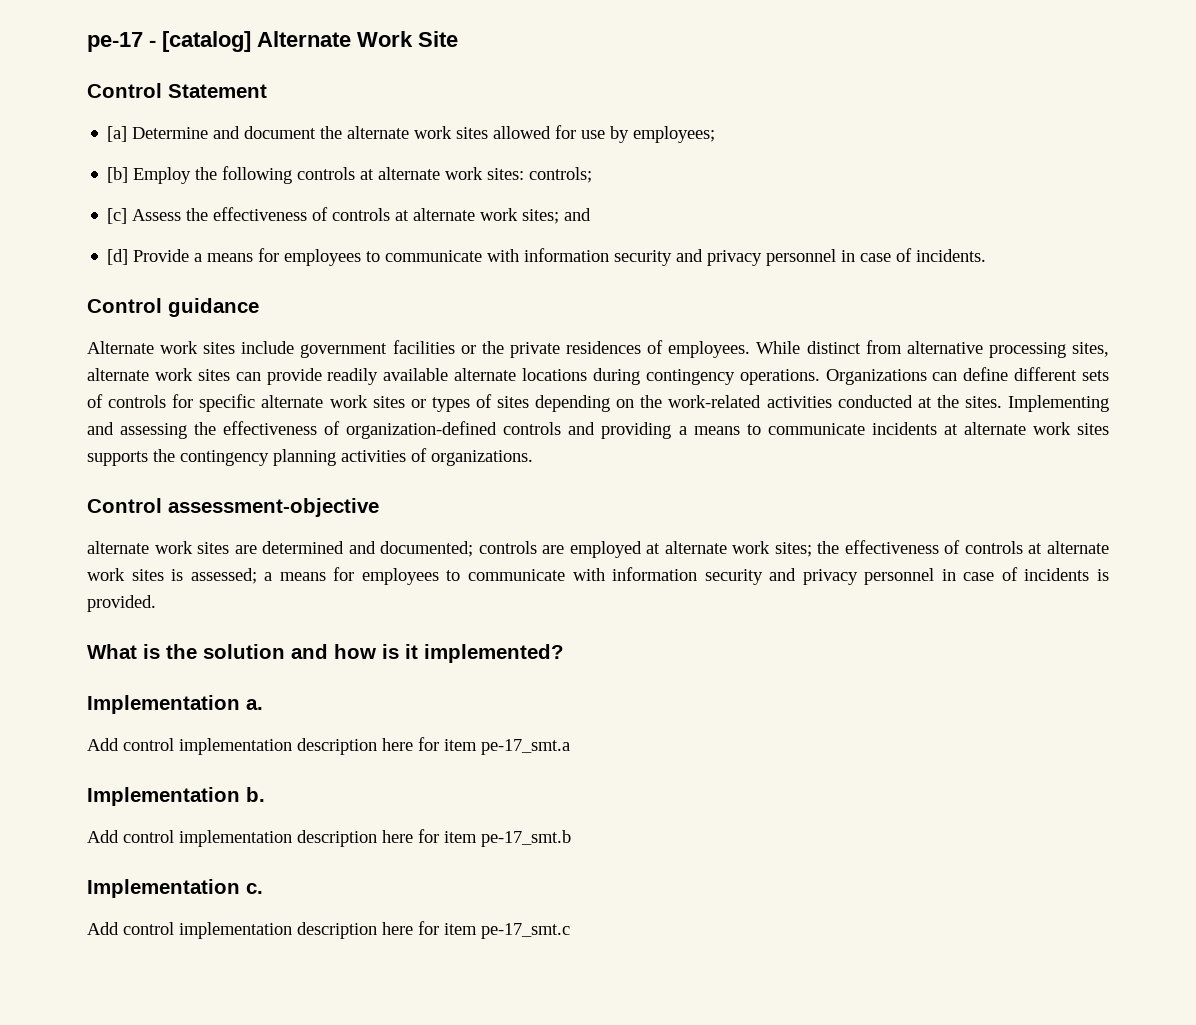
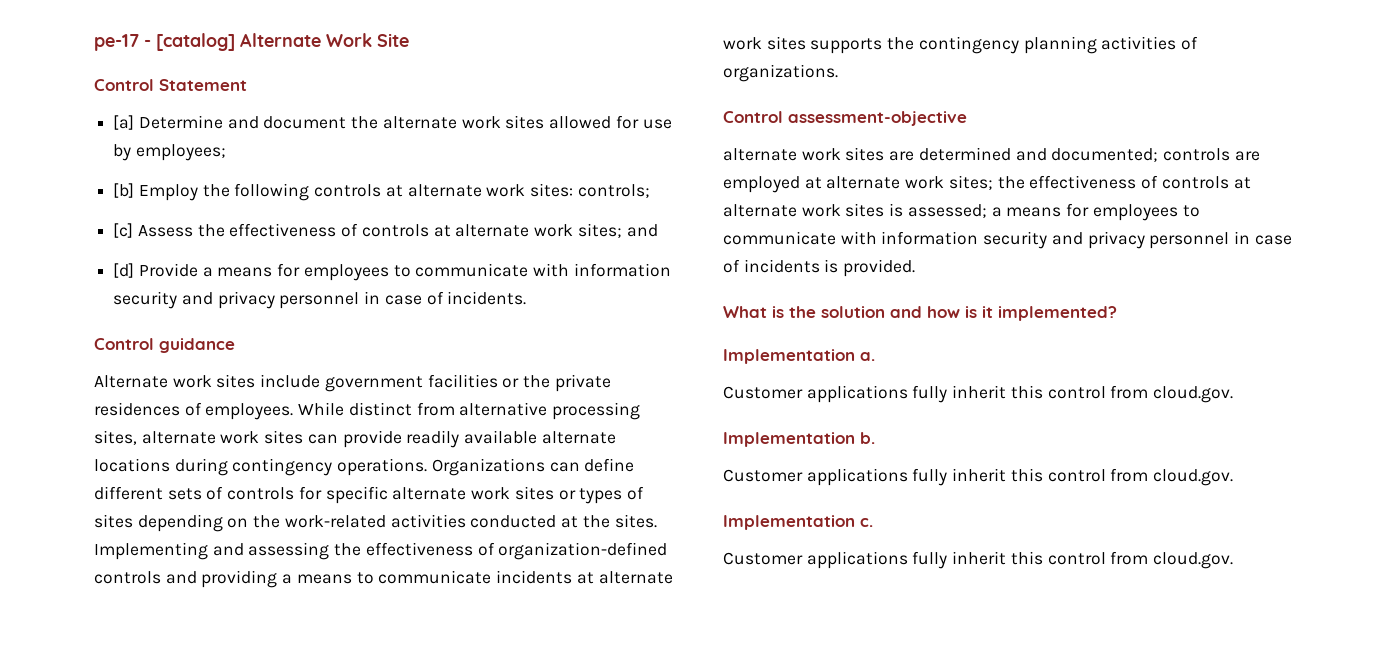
  Implementation a.
- Add control implementation description here for item pe-17_smt.a
+ Customer applications fully inherit this control from cloud.gov.
  Implementation b.
- Add control implementation description here for item pe-17_smt.b
+ Customer applications fully inherit this control from cloud.gov.
  Implementation c.
- Add control implementation description here for item pe-17_smt.c
+ Customer applications fully inherit this control from cloud.gov.

